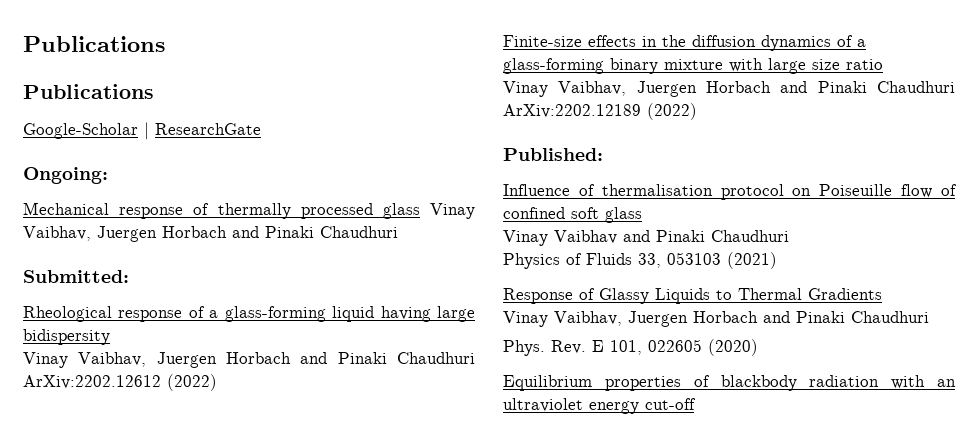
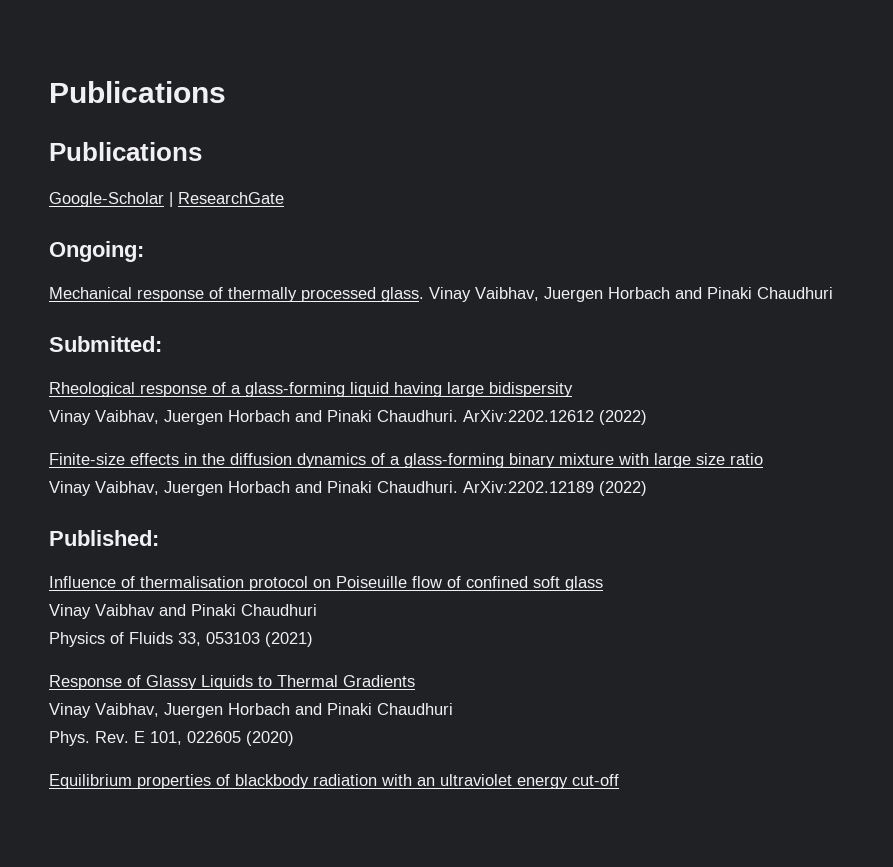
- Mechanical response of thermally processed glass Vinay Vaibhav, Juergen Horbach and Pinaki Chaudhuri
+ Mechanical response of thermally processed glass. Vinay Vaibhav, Juergen Horbach and Pinaki Chaudhuri
- Vinay Vaibhav, Juergen Horbach and Pinaki Chaudhuri ArXiv:2202.12612 (2022)
+ Vinay Vaibhav, Juergen Horbach and Pinaki Chaudhuri. ArXiv:2202.12612 (2022)
- Vinay Vaibhav, Juergen Horbach and Pinaki Chaudhuri ArXiv:2202.12189 (2022)
+ Vinay Vaibhav, Juergen Horbach and Pinaki Chaudhuri. ArXiv:2202.12189 (2022)

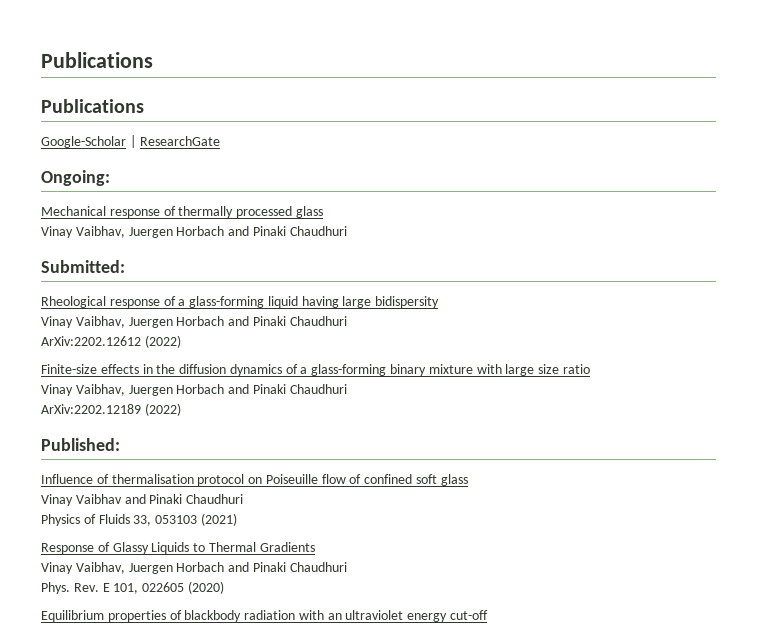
- Mechanical response of thermally processed glass. Vinay Vaibhav, Juergen Horbach and Pinaki Chaudhuri
+ Mechanical response of thermally processed glass
+ Vinay Vaibhav, Juergen Horbach and Pinaki Chaudhuri
  Rheological response of a glass-forming liquid having large bidispersity
- Vinay Vaibhav, Juergen Horbach and Pinaki Chaudhuri. ArXiv:2202.12612 (2022)
+ Vinay Vaibhav, Juergen Horbach and Pinaki Chaudhuri
+ ArXiv:2202.12612 (2022)
  Finite-size effects in the diffusion dynamics of a glass-forming binary mixture with large size ratio
- Vinay Vaibhav, Juergen Horbach and Pinaki Chaudhuri. ArXiv:2202.12189 (2022)
+ Vinay Vaibhav, Juergen Horbach and Pinaki Chaudhuri
+ ArXiv:2202.12189 (2022)

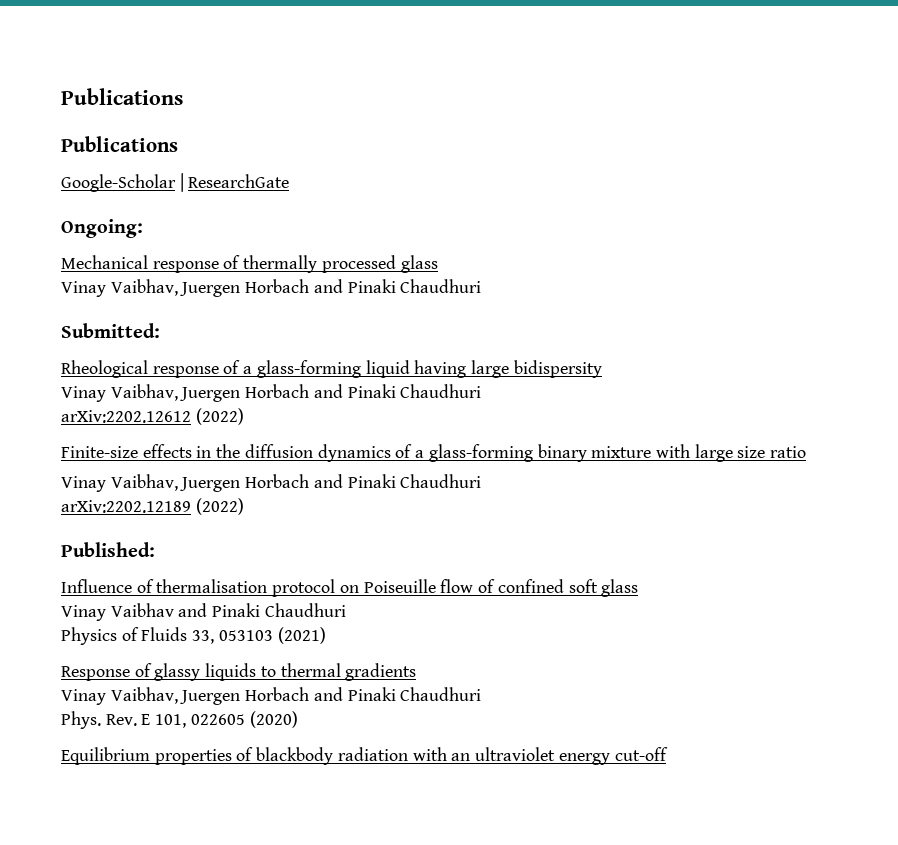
- ArXiv:2202.12612 (2022)
+ arXiv:2202.12612 (2022)
- ArXiv:2202.12189 (2022)
+ arXiv:2202.12189 (2022)
- Response of Glassy Liquids to Thermal Gradients
+ Response of glassy liquids to thermal gradients

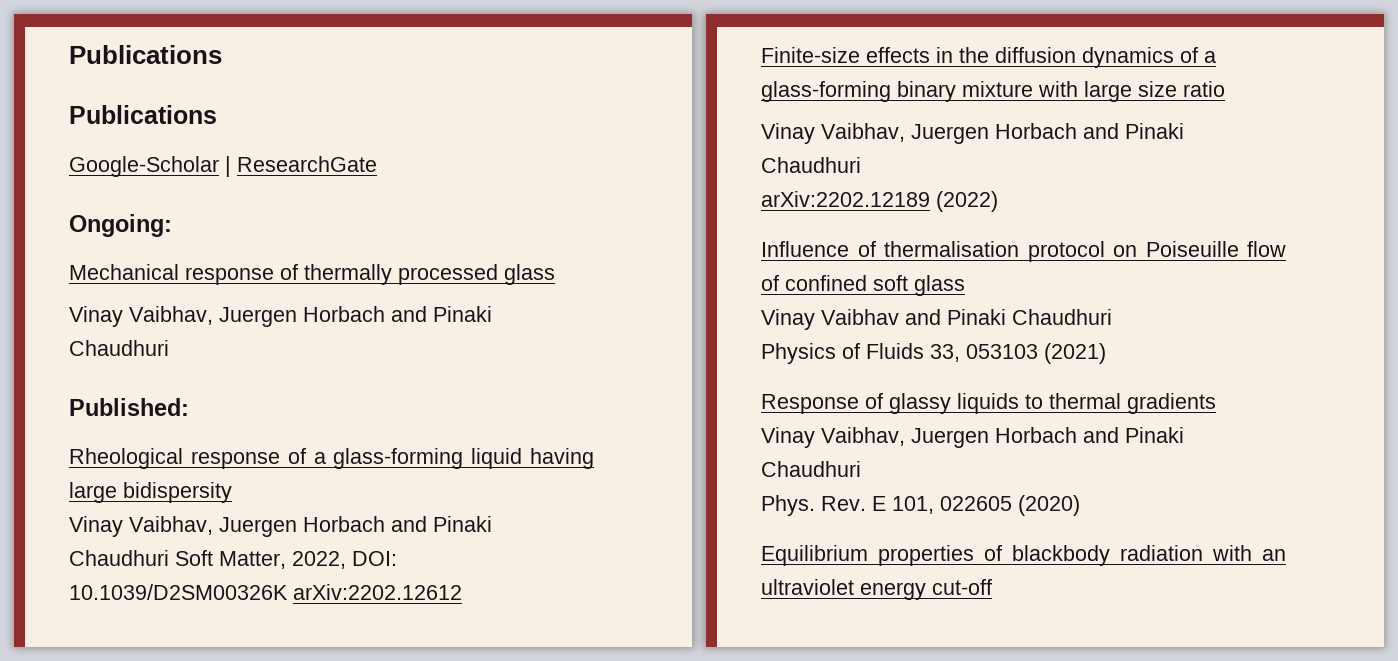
- Submitted:
+ Published:
  Rheological response of a glass-forming liquid having large bidispersity
- Vinay Vaibhav, Juergen Horbach and Pinaki Chaudhuri
- arXiv:2202.12612 (2022)
+ Vinay Vaibhav, Juergen Horbach and Pinaki Chaudhuri Soft Matter, 2022, DOI: 10.1039/D2SM00326K arXiv:2202.12612
- Published:

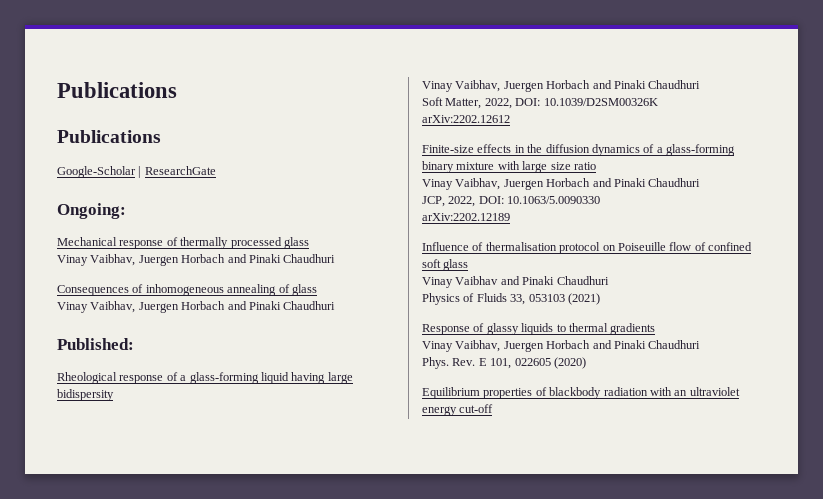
+ Consequences of inhomogeneous annealing of glass
+ Vinay Vaibhav, Juergen Horbach and Pinaki Chaudhuri
  Rheological response of a glass-forming liquid having large bidispersity
- Vinay Vaibhav, Juergen Horbach and Pinaki Chaudhuri Soft Matter, 2022, DOI: 10.1039/D2SM00326K arXiv:2202.12612
+ Vinay Vaibhav, Juergen Horbach and Pinaki Chaudhuri
+ Soft Matter, 2022, DOI: 10.1039/D2SM00326K
+ arXiv:2202.12612
+ JCP, 2022, DOI: 10.1063/5.0090330
- arXiv:2202.12189 (2022)
+ arXiv:2202.12189

